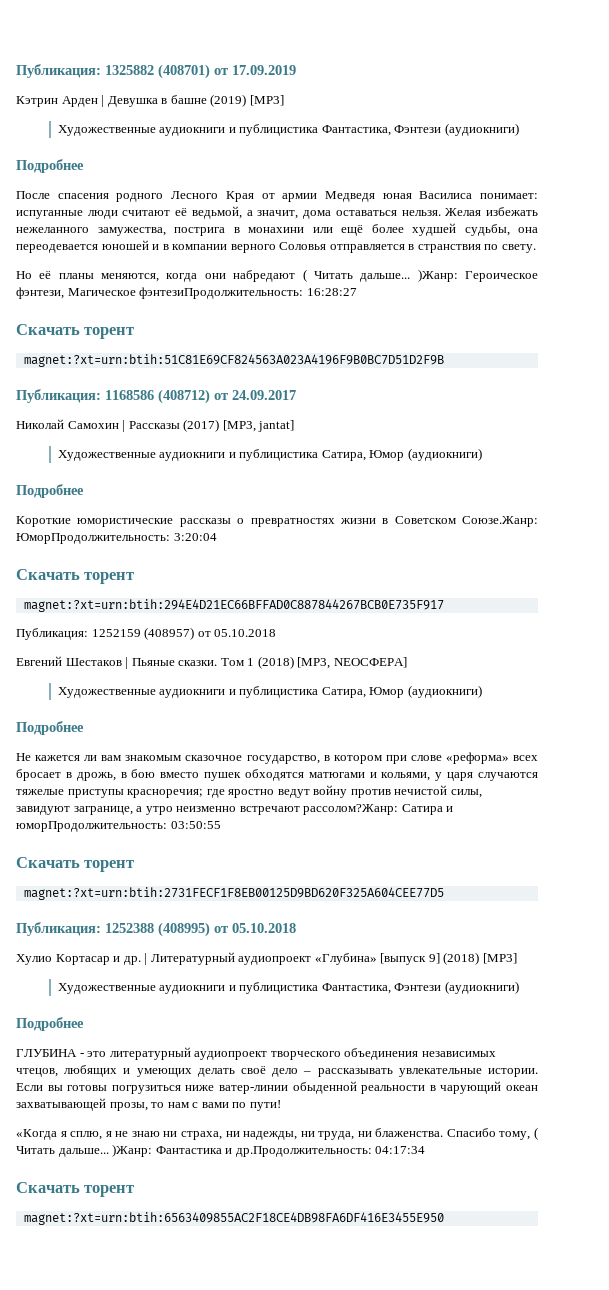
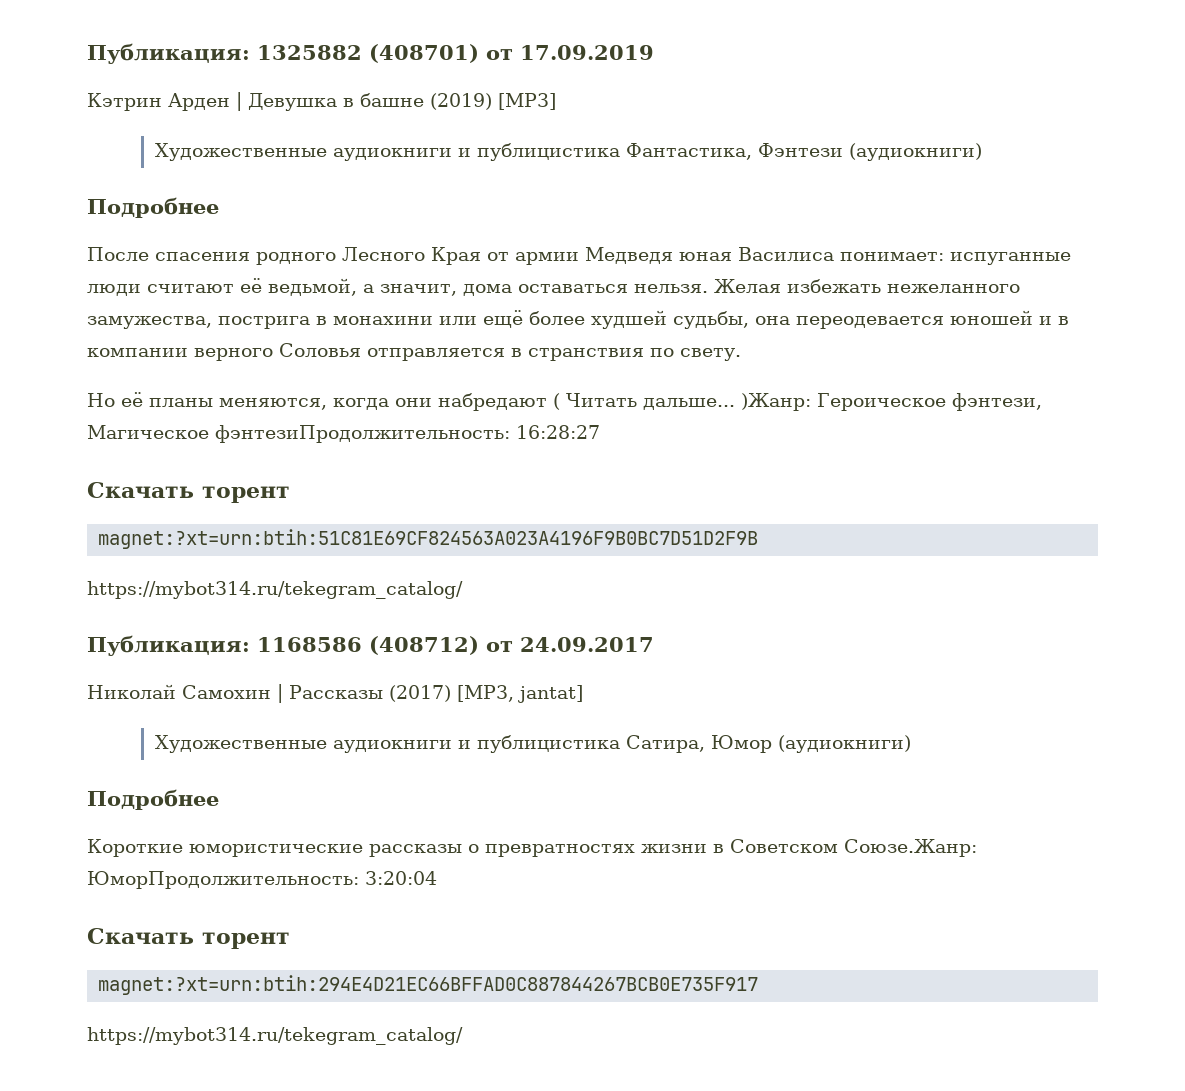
  magnet:?xt=urn:btih:51C81E69CF824563A023A4196F9B0BC7D51D2F9B
+ https://mybot314.ru/tekegram_catalog/
  magnet:?xt=urn:btih:294E4D21EC66BFFAD0C887844267BCB0E735F917
- Публикация: 1252159 (408957) от 05.10.2018
- Евгений Шестаков | Пьяные сказки. Том 1 (2018) [MP3, NEOСФЕРА]
- Художественные аудиокниги и публицистика Сатира, Юмор (аудиокниги)
- Подробнее
- Не кажется ли вам знакомым сказочное государство, в котором при слове «реформа» всех бросает в дрожь, в бою вместо пушек обходятся матюгами и кольями, у царя случаются тяжелые приступы красноречия; где яростно ведут войну против нечистой силы, завидуют загранице, а утро неизменно встречают рассолом?Жанр: Cатира и юморПродолжительность: 03:50:55
- Скачать торент
- magnet:?xt=urn:btih:2731FECF1F8EB00125D9BD620F325A604CEE77D5
- Публикация: 1252388 (408995) от 05.10.2018
- Хулио Кортасар и др. | Литературный аудиопроект «Глубина» [выпуск 9] (2018) [MP3]
- Художественные аудиокниги и публицистика Фантастика, Фэнтези (аудиокниги)
- Подробнее
- ГЛУБИНА - это литературный аудиопроект творческого объединения независимых чтецов, любящих и умеющих делать своё дело – рассказывать увлекательные истории. Если вы готовы погрузиться ниже ватер-линии обыденной реальности в чарующий океан захватывающей прозы, то нам с вами по пути!
- «Когда я сплю, я не знаю ни страха, ни надежды, ни труда, ни блаженства. Спасибо тому, ( Читать дальше... )Жанр: Фантастика и др.Продолжительность: 04:17:34
- Скачать торент
- magnet:?xt=urn:btih:6563409855AC2F18CE4DB98FA6DF416E3455E950
+ https://mybot314.ru/tekegram_catalog/

